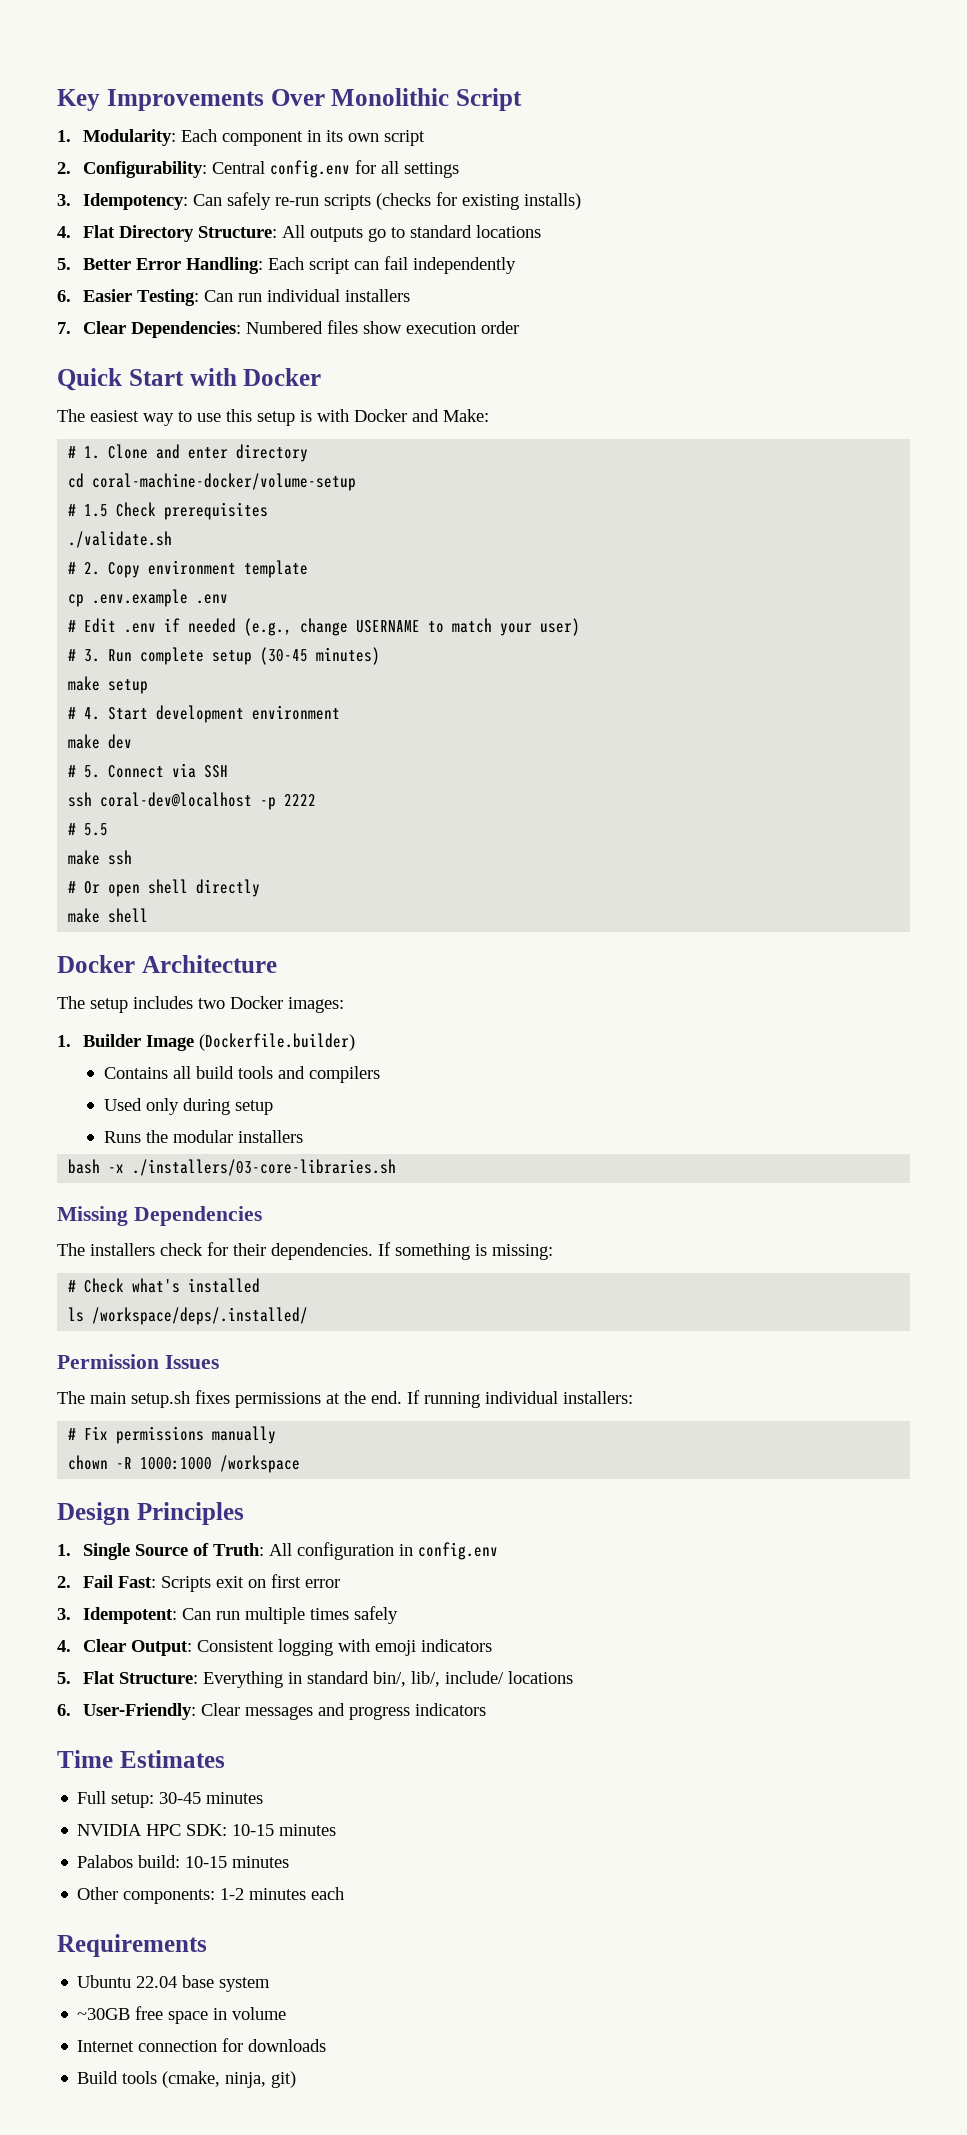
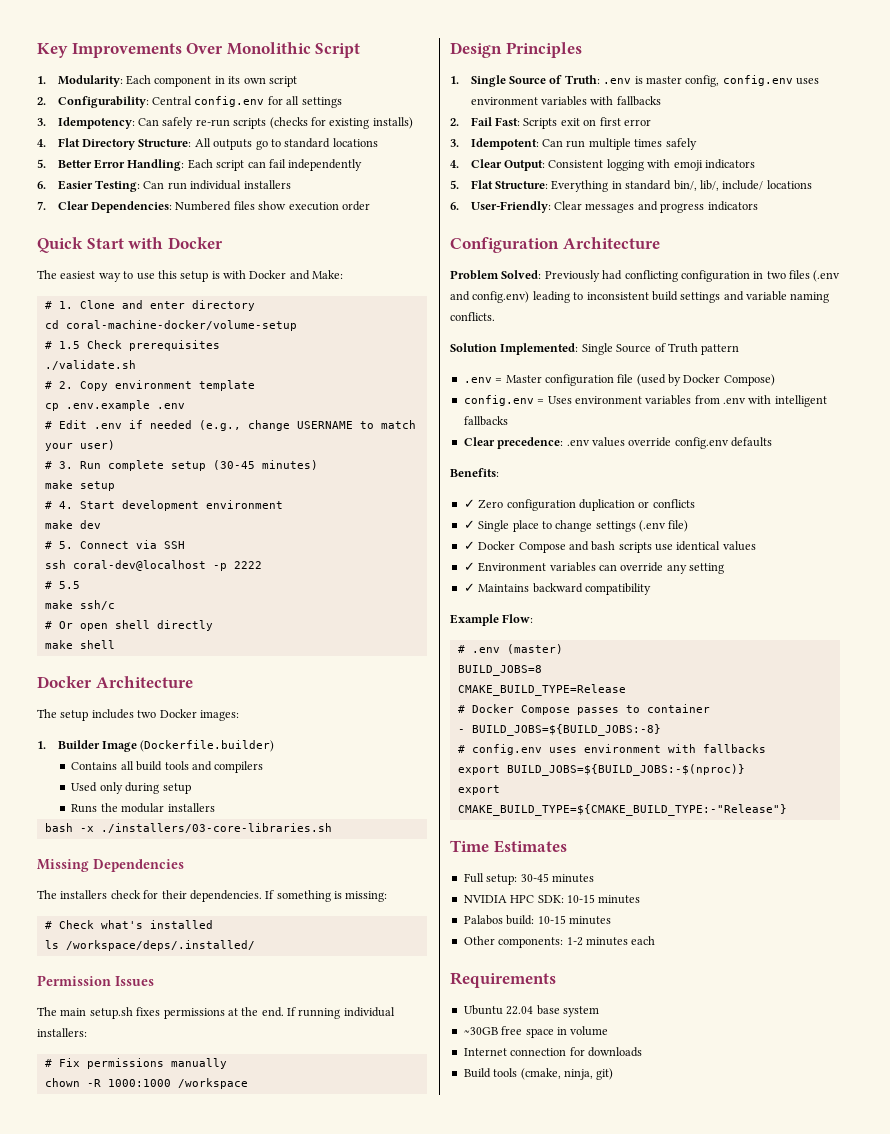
- make ssh
+ make ssh/c
- 1. Single Source of Truth: All configuration in config.env
+ 1. Single Source of Truth: .env is master config, config.env uses environment variables with fallbacks
+ Configuration Architecture
+ Problem Solved: Previously had conflicting configuration in two files (.env and config.env) leading to inconsistent build settings and variable naming conflicts.
+ Solution Implemented: Single Source of Truth pattern
+ .env = Master configuration file (used by Docker Compose)
+ config.env = Uses environment variables from .env with intelligent fallbacks
+ Clear precedence: .env values override config.env defaults
+ Benefits:
+ ✓ Zero configuration duplication or conflicts
+ ✓ Single place to change settings (.env file)
+ ✓ Docker Compose and bash scripts use identical values
+ ✓ Environment variables can override any setting
+ ✓ Maintains backward compatibility
+ Example Flow:
+ # .env (master)
+ BUILD_JOBS=8
+ CMAKE_BUILD_TYPE=Release
+ # Docker Compose passes to container
+ - BUILD_JOBS=${BUILD_JOBS:-8}
+ # config.env uses environment with fallbacks
+ export BUILD_JOBS=${BUILD_JOBS:-$(nproc)}
+ export CMAKE_BUILD_TYPE=${CMAKE_BUILD_TYPE:-"Release"}

